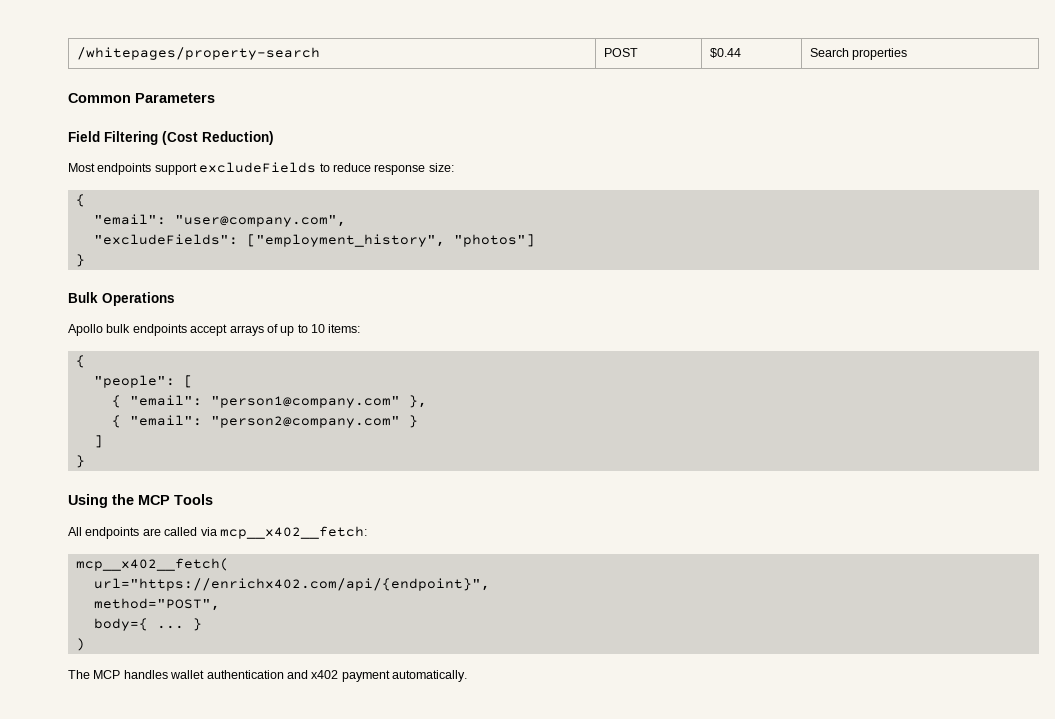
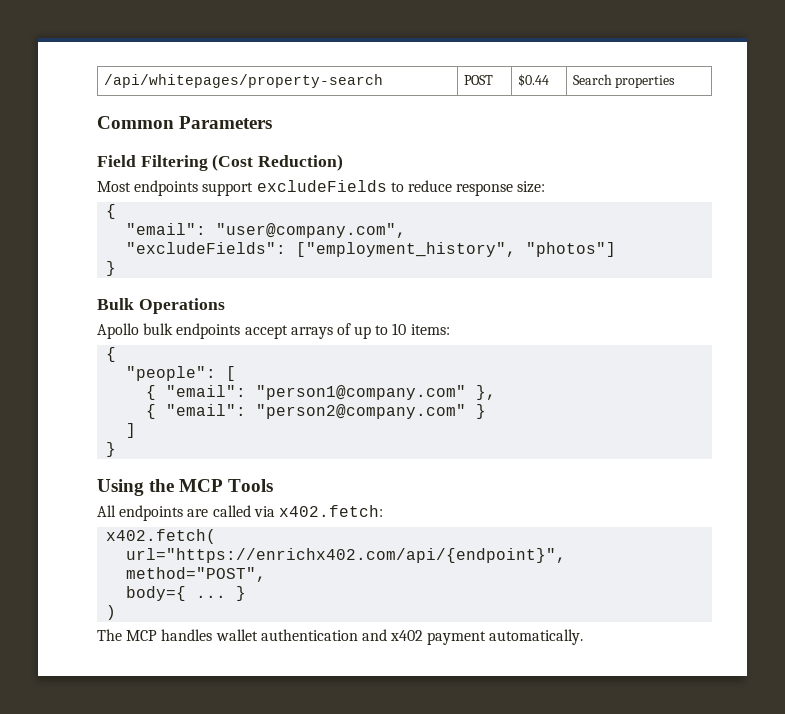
- /whitepages/property-search | POST | $0.44 | Search properties
+ /api/whitepages/property-search | POST | $0.44 | Search properties
- All endpoints are called via mcp__x402__fetch:
- mcp__x402__fetch(
+ All endpoints are called via x402.fetch:
+ x402.fetch(

